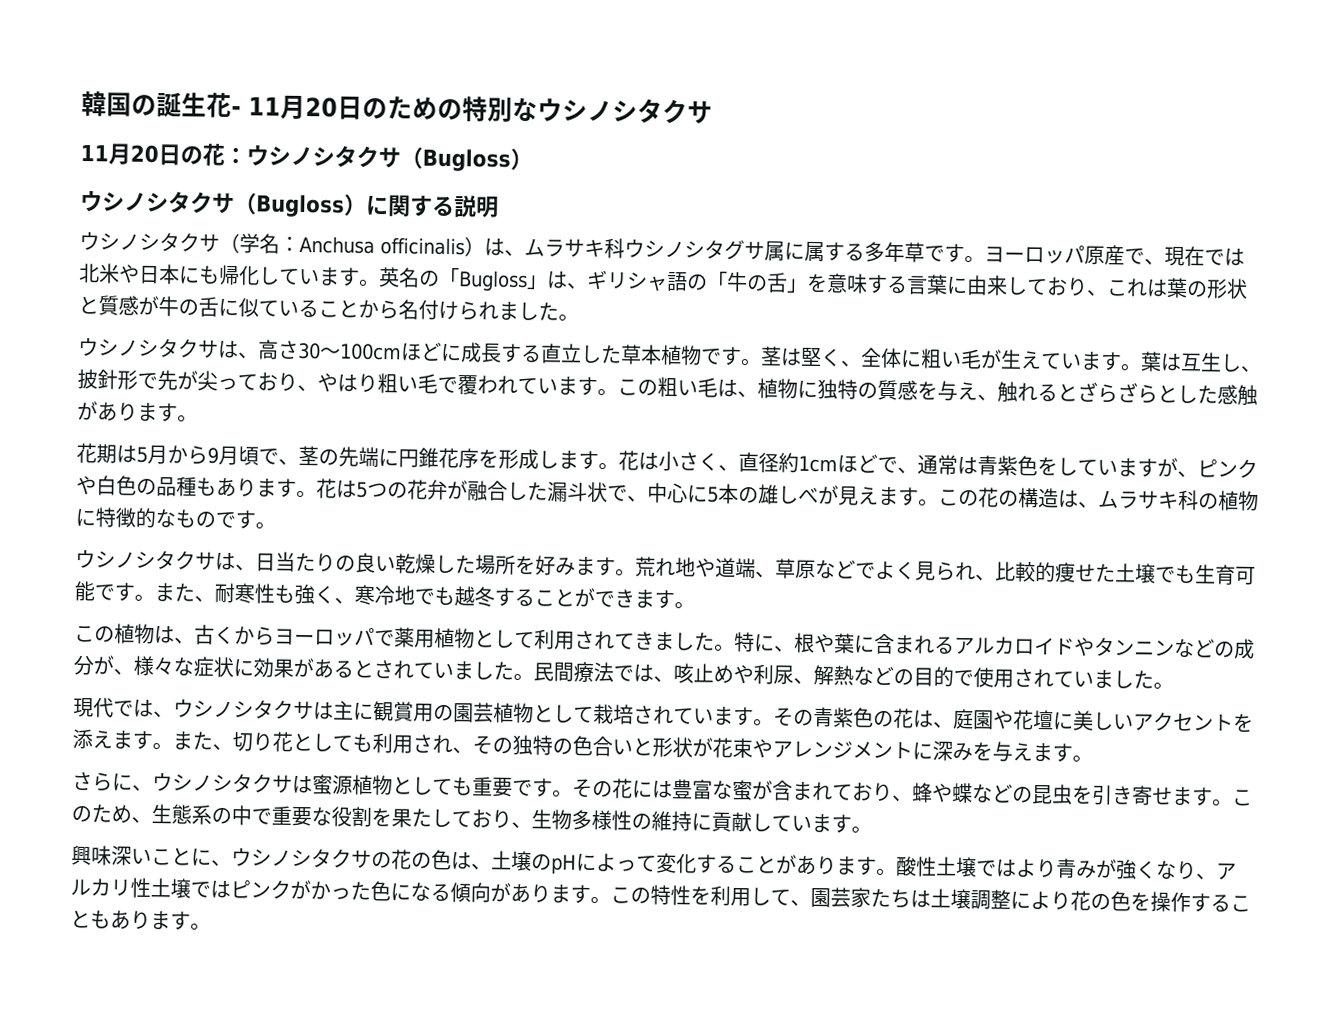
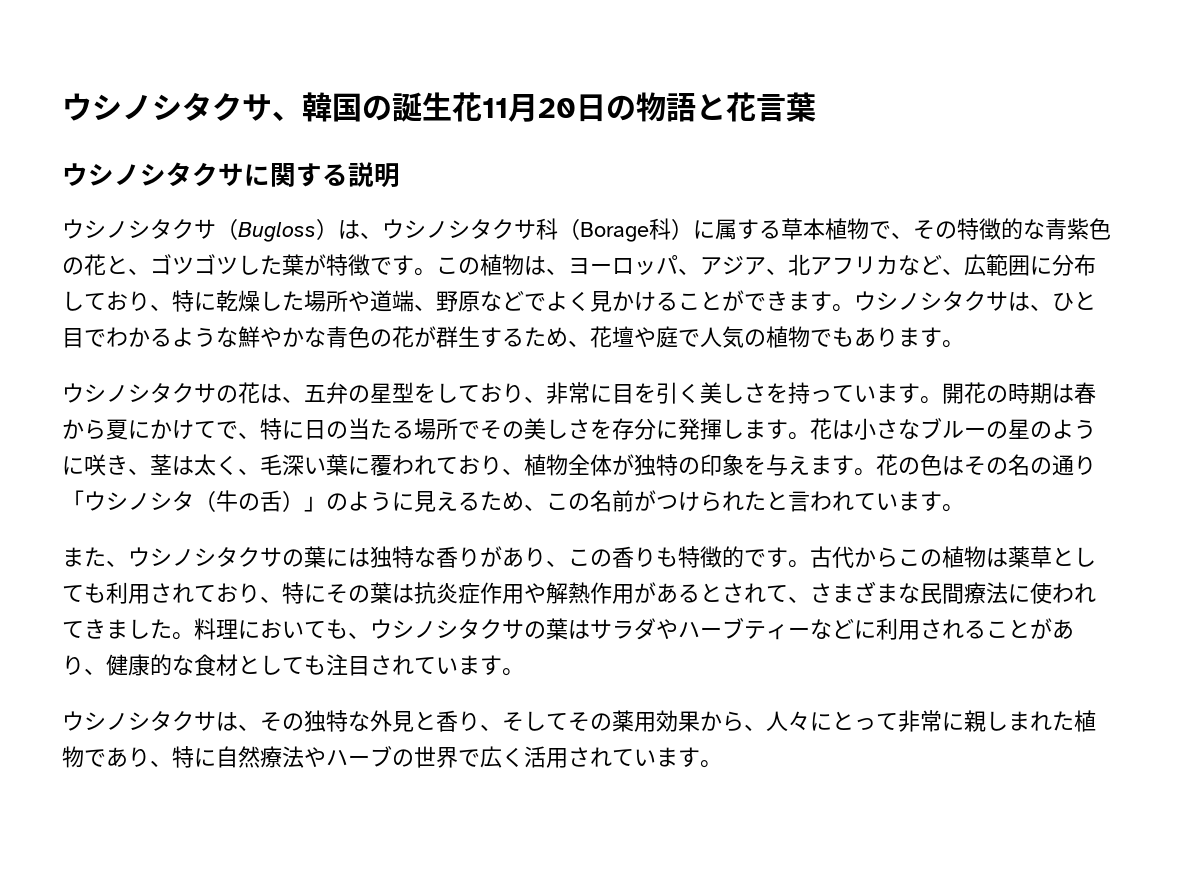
- 韓国の誕生花- 11月20日のための特別なウシノシタクサ
- 11月20日の花：ウシノシタクサ（Bugloss）
- ウシノシタクサ（Bugloss）に関する説明
+ ウシノシタクサ、韓国の誕生花11月20日の物語と花言葉
+ ウシノシタクサに関する説明
- ウシノシタクサ（学名：Anchusa officinalis）は、ムラサキ科ウシノシタグサ属に属する多年草です。ヨーロッパ原産で、現在では北米や日本にも帰化しています。英名の「Bugloss」は、ギリシャ語の「牛の舌」を意味する言葉に由来しており、これは葉の形状と質感が牛の舌に似ていることから名付けられました。
- ウシノシタクサは、高さ30〜100cmほどに成長する直立した草本植物です。茎は堅く、全体に粗い毛が生えています。葉は互生し、披針形で先が尖っており、やはり粗い毛で覆われています。この粗い毛は、植物に独特の質感を与え、触れるとざらざらとした感触があります。
- 花期は5月から9月頃で、茎の先端に円錐花序を形成します。花は小さく、直径約1cmほどで、通常は青紫色をしていますが、ピンクや白色の品種もあります。花は5つの花弁が融合した漏斗状で、中心に5本の雄しべが見えます。この花の構造は、ムラサキ科の植物に特徴的なものです。
+ ウシノシタクサ（Bugloss）は、ウシノシタクサ科（Borage科）に属する草本植物で、その特徴的な青紫色の花と、ゴツゴツした葉が特徴です。この植物は、ヨーロッパ、アジア、北アフリカなど、広範囲に分布しており、特に乾燥した場所や道端、野原などでよく見かけることができます。ウシノシタクサは、ひと目でわかるような鮮やかな青色の花が群生するため、花壇や庭で人気の植物でもあります。
+ ウシノシタクサの花は、五弁の星型をしており、非常に目を引く美しさを持っています。開花の時期は春から夏にかけてで、特に日の当たる場所でその美しさを存分に発揮します。花は小さなブルーの星のように咲き、茎は太く、毛深い葉に覆われており、植物全体が独特の印象を与えます。花の色はその名の通り「ウシノシタ（牛の舌）」のように見えるため、この名前がつけられたと言われています。
+ また、ウシノシタクサの葉には独特な香りがあり、この香りも特徴的です。古代からこの植物は薬草としても利用されており、特にその葉は抗炎症作用や解熱作用があるとされて、さまざまな民間療法に使われてきました。料理においても、ウシノシタクサの葉はサラダやハーブティーなどに利用されることがあり、健康的な食材としても注目されています。
- ウシノシタクサは、日当たりの良い乾燥した場所を好みます。荒れ地や道端、草原などでよく見られ、比較的痩せた土壌でも生育可能です。また、耐寒性も強く、寒冷地でも越冬することができます。
- この植物は、古くからヨーロッパで薬用植物として利用されてきました。特に、根や葉に含まれるアルカロイドやタンニンなどの成分が、様々な症状に効果があるとされていました。民間療法では、咳止めや利尿、解熱などの目的で使用されていました。
- 現代では、ウシノシタクサは主に観賞用の園芸植物として栽培されています。その青紫色の花は、庭園や花壇に美しいアクセントを添えます。また、切り花としても利用され、その独特の色合いと形状が花束やアレンジメントに深みを与えます。
- さらに、ウシノシタクサは蜜源植物としても重要です。その花には豊富な蜜が含まれており、蜂や蝶などの昆虫を引き寄せます。このため、生態系の中で重要な役割を果たしており、生物多様性の維持に貢献しています。
- 興味深いことに、ウシノシタクサの花の色は、土壌のpHによって変化することがあります。酸性土壌ではより青みが強くなり、アルカリ性土壌ではピンクがかった色になる傾向があります。この特性を利用して、園芸家たちは土壌調整により花の色を操作することもあります。
+ ウシノシタクサは、その独特な外見と香り、そしてその薬用効果から、人々にとって非常に親しまれた植物であり、特に自然療法やハーブの世界で広く活用されています。

